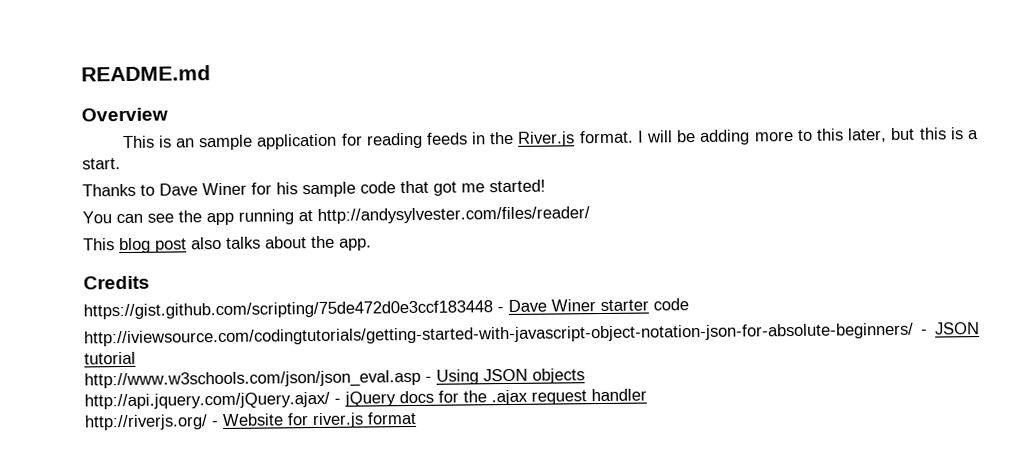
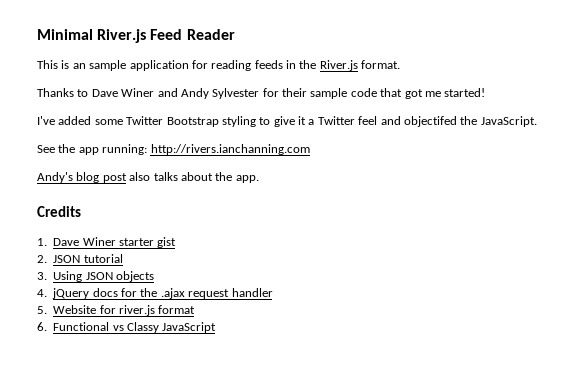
- README.md
- Overview
+ Minimal River.js Feed Reader
- I will be adding more to this later, but this is a start.
- Thanks to Dave Winer for his sample code that got me started!
+ Thanks to Dave Winer and Andy Sylvester for their sample code that got me started!
- You can see the app running at http://andysylvester.com/files/reader/
- This blog post also talks about the app.
+ I've added some Twitter Bootstrap styling to give it a Twitter feel and objectifed the JavaScript.
+ See the app running: http://rivers.ianchanning.com
+ Andy's blog post also talks about the app.
- https://gist.github.com/scripting/75de472d0e3ccf183448 - Dave Winer starter code
- http://iviewsource.com/codingtutorials/getting-started-with-javascript-object-notation-json-for-absolute-beginners/ - JSON tutorial
+ 1. Dave Winer starter gist
+ 2. JSON tutorial
- http://www.w3schools.com/json/json_eval.asp - Using JSON objects
+ 3. Using JSON objects
- http://api.jquery.com/jQuery.ajax/ - jQuery docs for the .ajax request handler
+ 4. jQuery docs for the .ajax request handler
- http://riverjs.org/ - Website for river.js format
+ 5. Website for river.js format
+ 6. Functional vs Classy JavaScript

